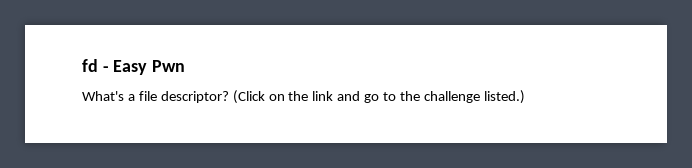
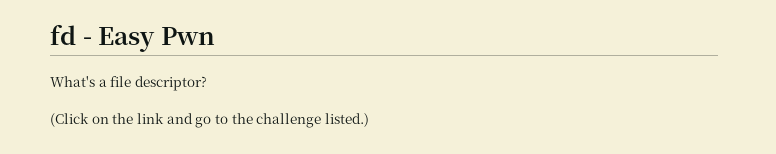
- What's a file descriptor? (Click on the link and go to the challenge listed.)
+ What's a file descriptor?
+ (Click on the link and go to the challenge listed.)

